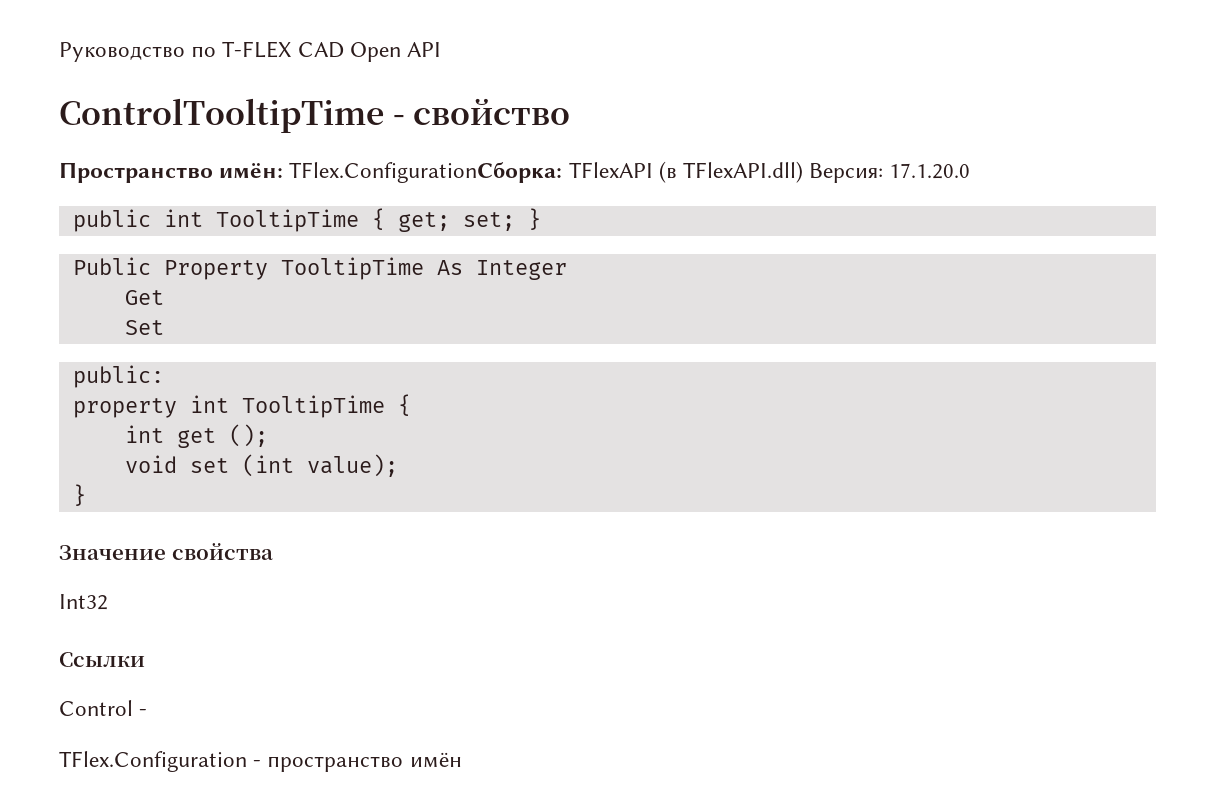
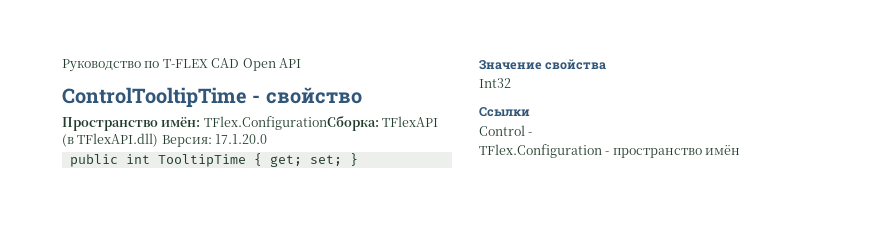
- Public Property TooltipTime As Integer
- Get
- Set
- public:
- property int TooltipTime {
- int get ();
- void set (int value);
- }

